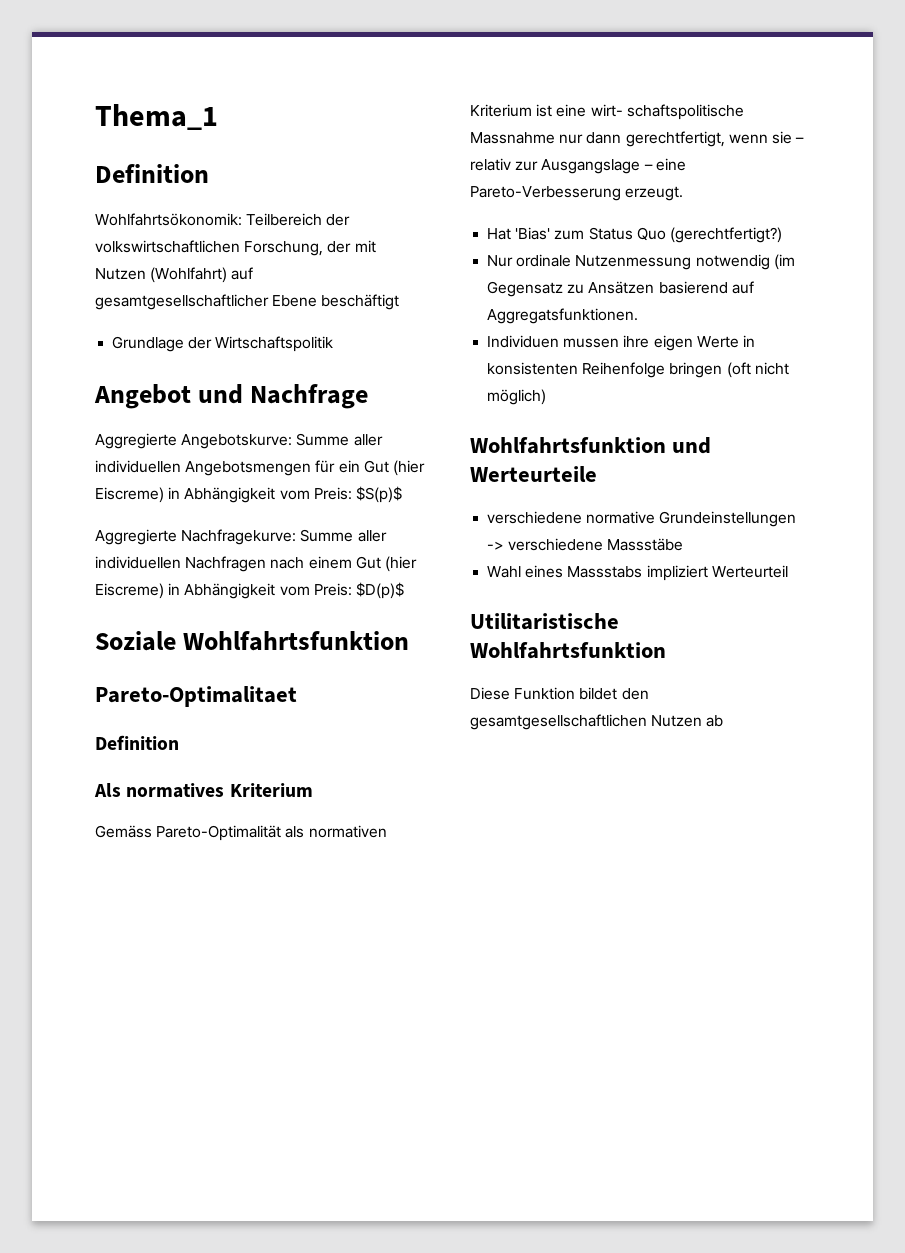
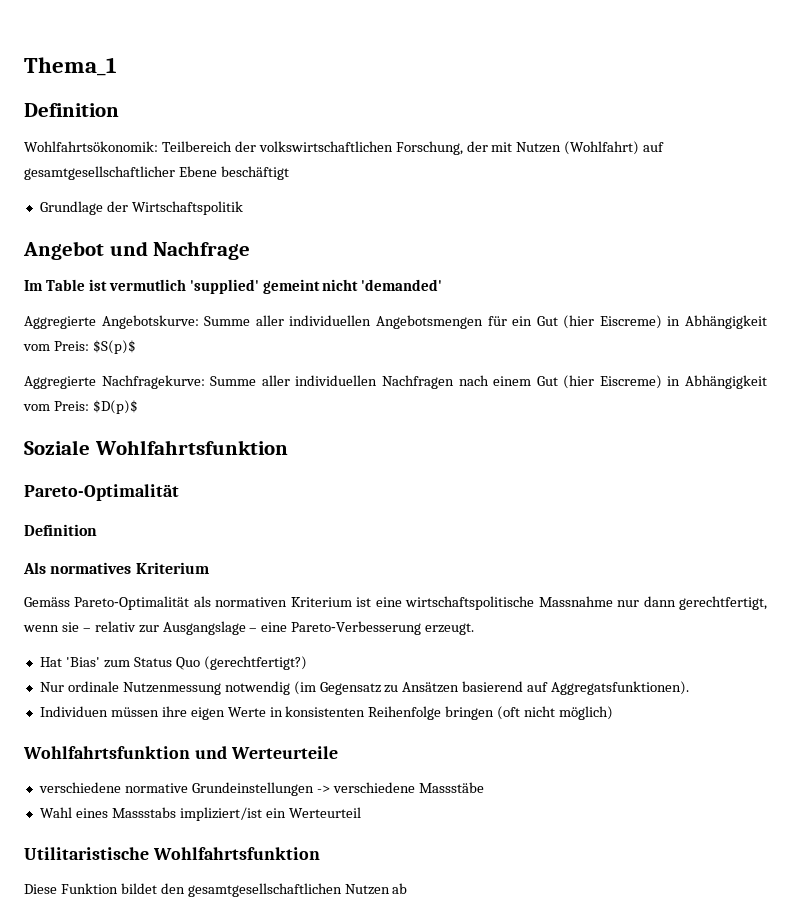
+ Im Table ist vermutlich 'supplied' gemeint nicht 'demanded'
  Soziale Wohlfahrtsfunktion
- Pareto-Optimalitaet
+ Pareto-Optimalität
- Gemäss Pareto‐Optimalität als normativen Kriterium ist eine wirt‐ schaftspolitische Massnahme nur dann gerechtfertigt, wenn sie – relativ zur Ausgangslage – eine Pareto‐Verbesserung erzeugt.
+ Gemäss Pareto‐Optimalität als normativen Kriterium ist eine wirtschaftspolitische Massnahme nur dann gerechtfertigt, wenn sie – relativ zur Ausgangslage – eine Pareto‐Verbesserung erzeugt.
- Nur ordinale Nutzenmessung notwendig (im Gegensatz zu Ansätzen basierend auf Aggregatsfunktionen.
+ Nur ordinale Nutzenmessung notwendig (im Gegensatz zu Ansätzen basierend auf Aggregatsfunktionen).
- Individuen mussen ihre eigen Werte in konsistenten Reihenfolge bringen (oft nicht möglich)
+ Individuen müssen ihre eigen Werte in konsistenten Reihenfolge bringen (oft nicht möglich)
- Wahl eines Massstabs impliziert Werteurteil
+ Wahl eines Massstabs impliziert/ist ein Werteurteil

